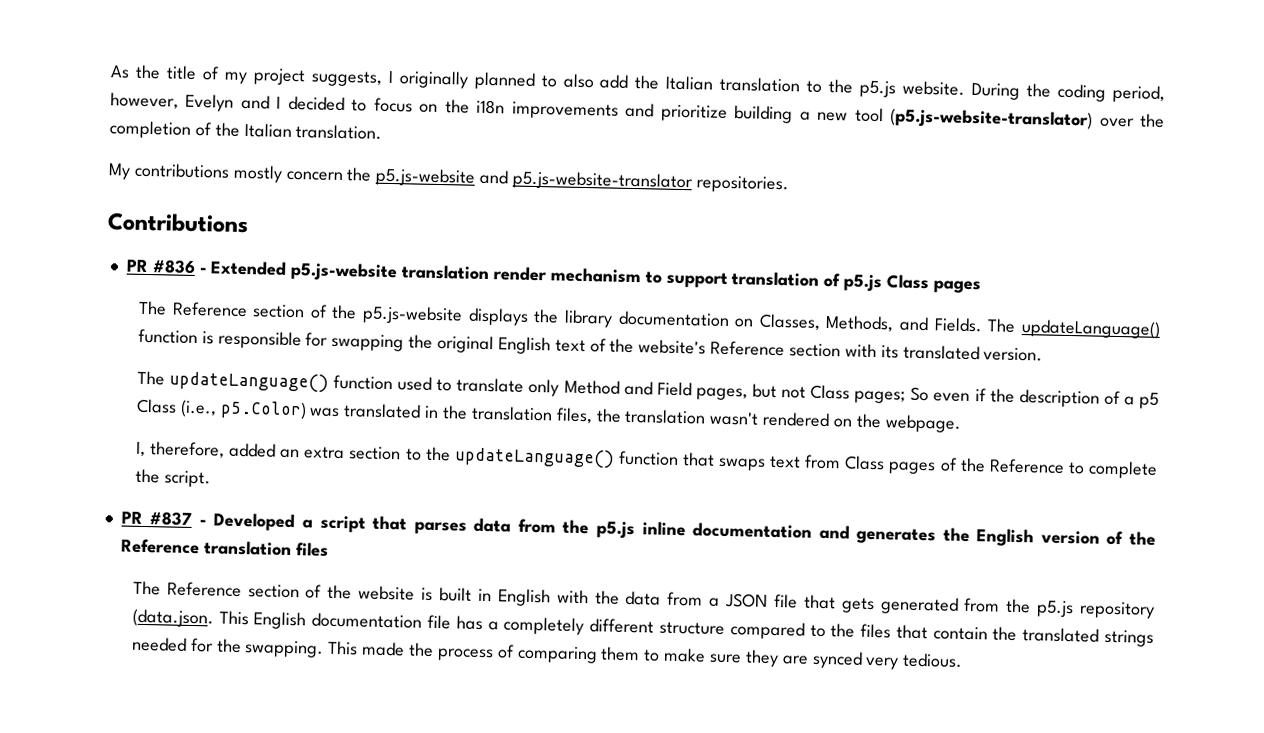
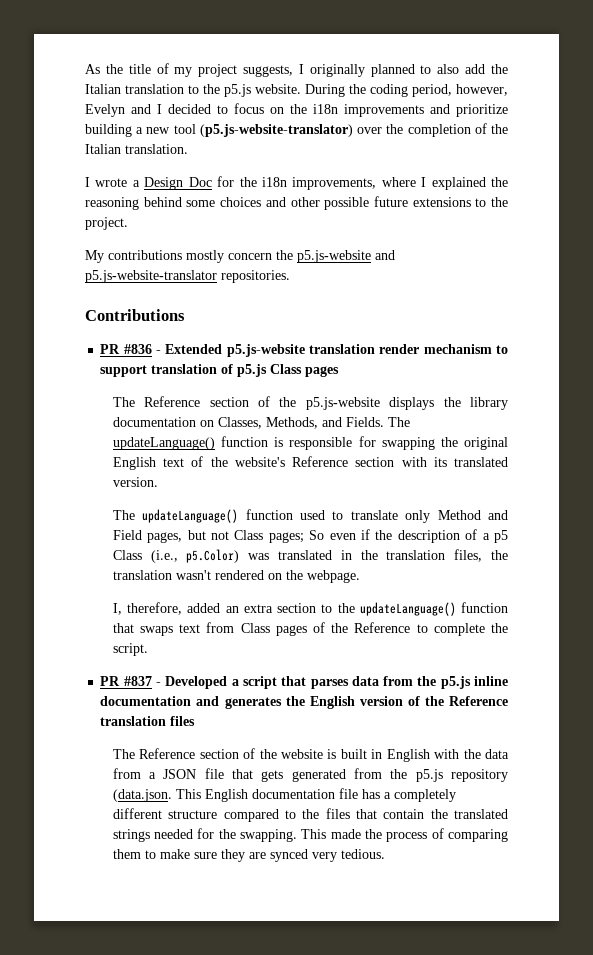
+ I wrote a Design Doc for the i18n improvements, where I explained the reasoning behind some choices and other possible future extensions to the project.

